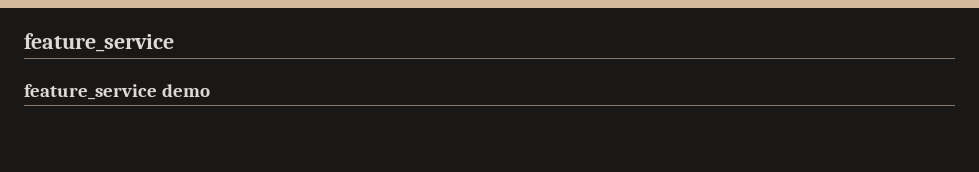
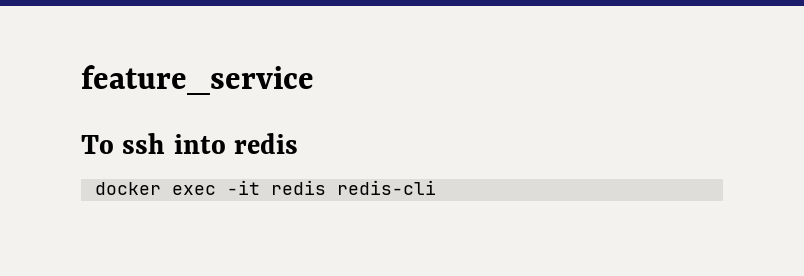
- feature_service demo
+ To ssh into redis
+ docker exec -it redis redis-cli

